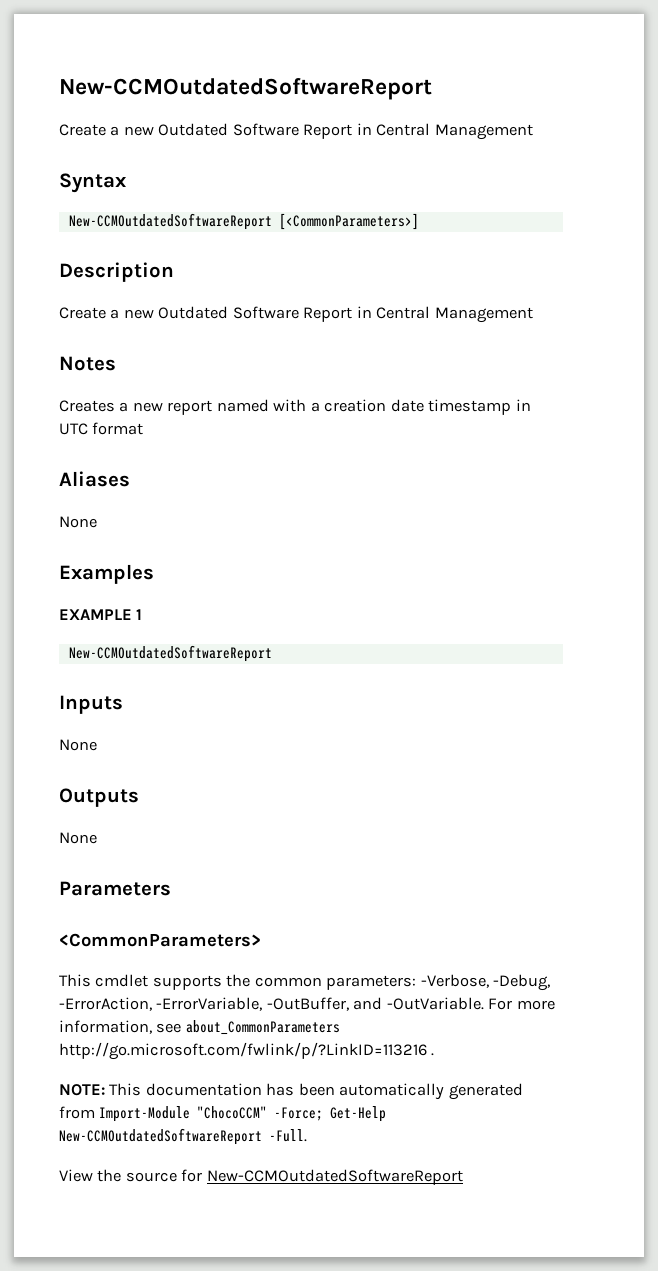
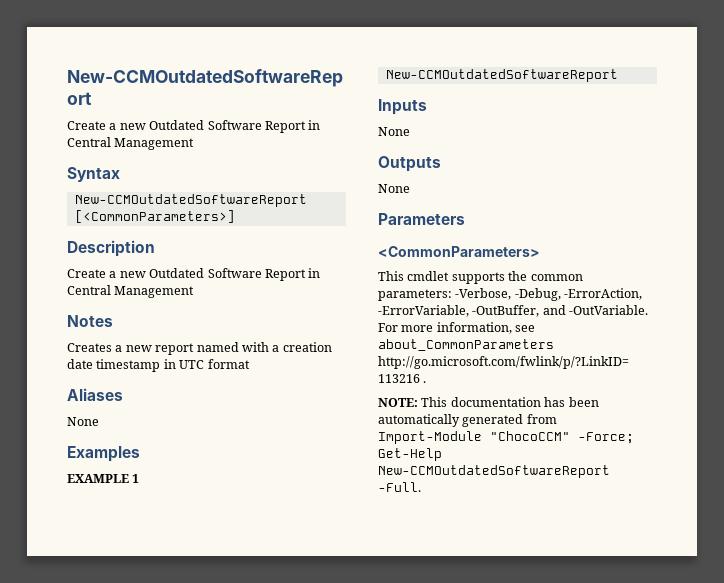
- View the source for New-CCMOutdatedSoftwareReport

